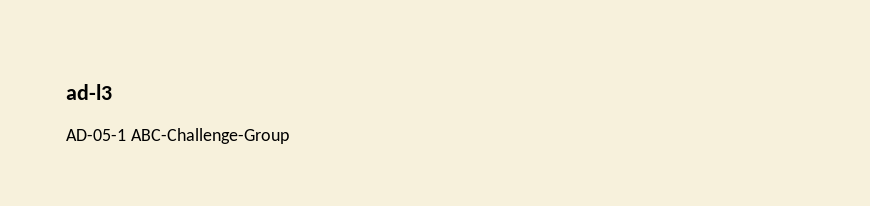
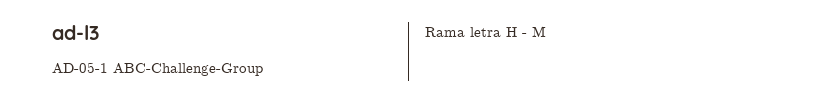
+ Rama letra H - M

